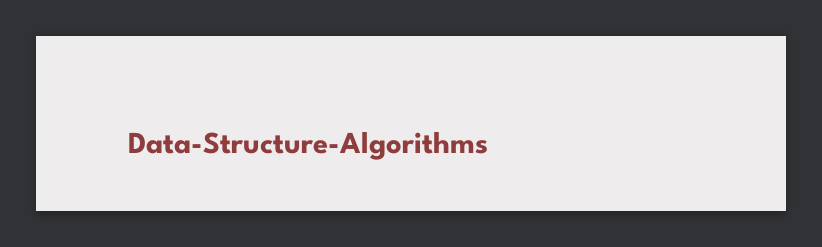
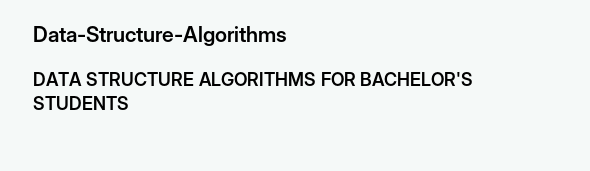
+ DATA STRUCTURE ALGORITHMS FOR BACHELOR'S STUDENTS

